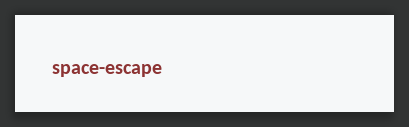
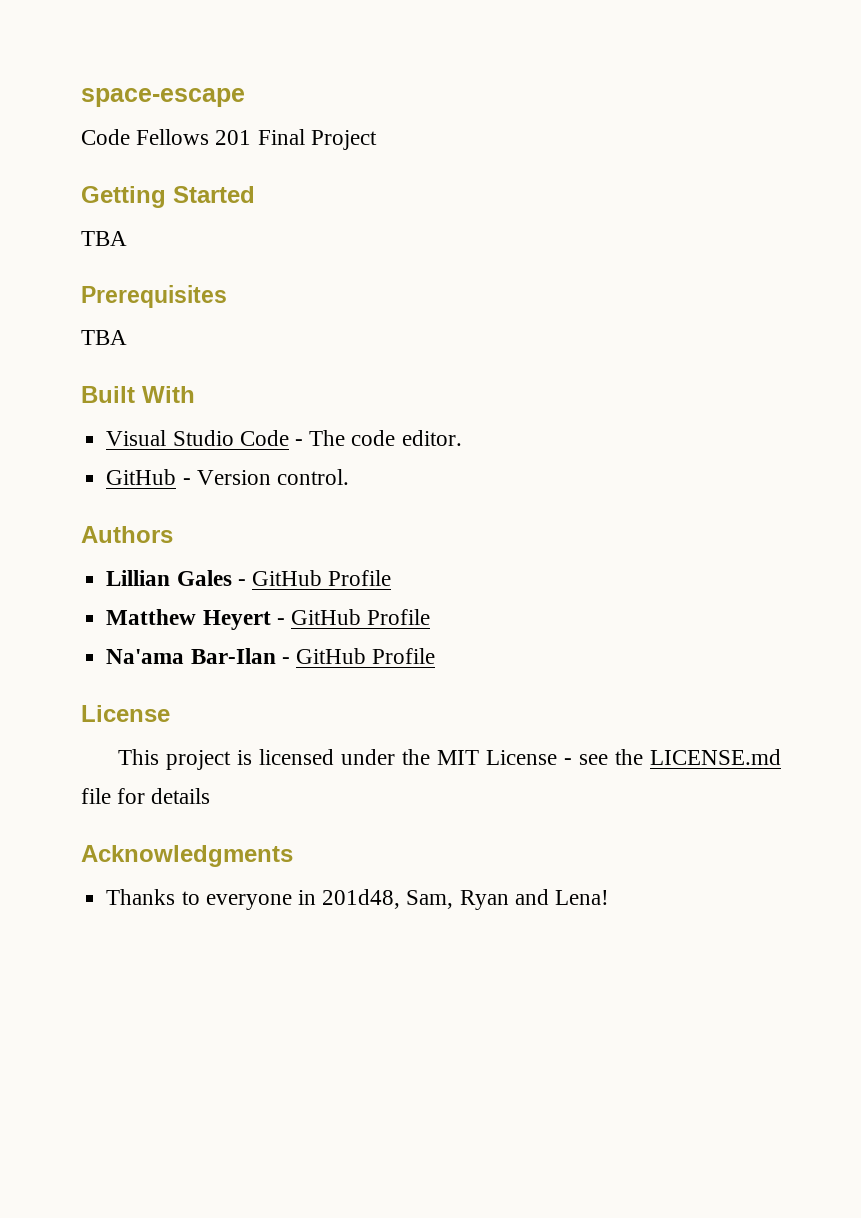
+ Code Fellows 201 Final Project
+ Getting Started
+ TBA
+ Prerequisites
+ TBA
+ Built With
+ Visual Studio Code - The code editor.
+ GitHub - Version control.
+ Authors
+ Lillian Gales - GitHub Profile
+ Matthew Heyert - GitHub Profile
+ Na'ama Bar-Ilan - GitHub Profile
+ License
+ This project is licensed under the MIT License - see the LICENSE.md file for details
+ Acknowledgments
+ Thanks to everyone in 201d48, Sam, Ryan and Lena!

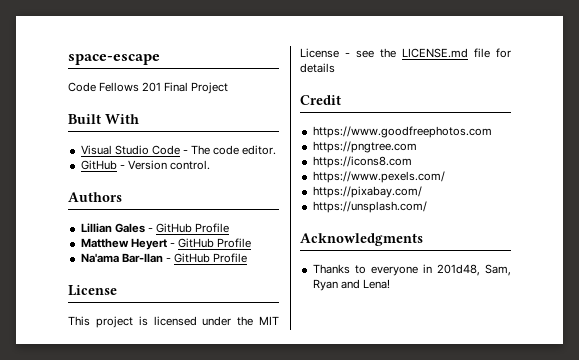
- Getting Started
- TBA
- Prerequisites
- TBA
+ Credit
+ https://www.goodfreephotos.com
+ https://pngtree.com
+ https://icons8.com
+ https://www.pexels.com/
+ https://pixabay.com/
+ https://unsplash.com/

